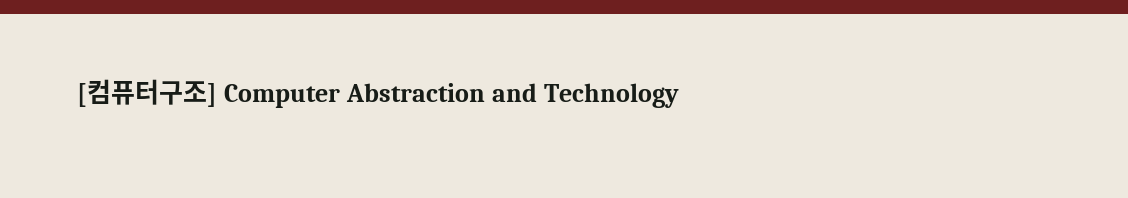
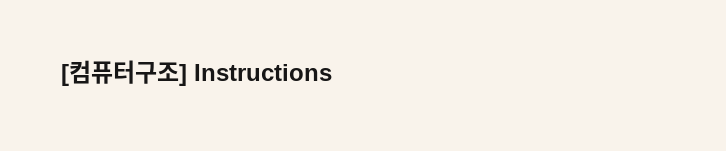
- [컴퓨터구조] Computer Abstraction and Technology
+ [컴퓨터구조] Instructions

